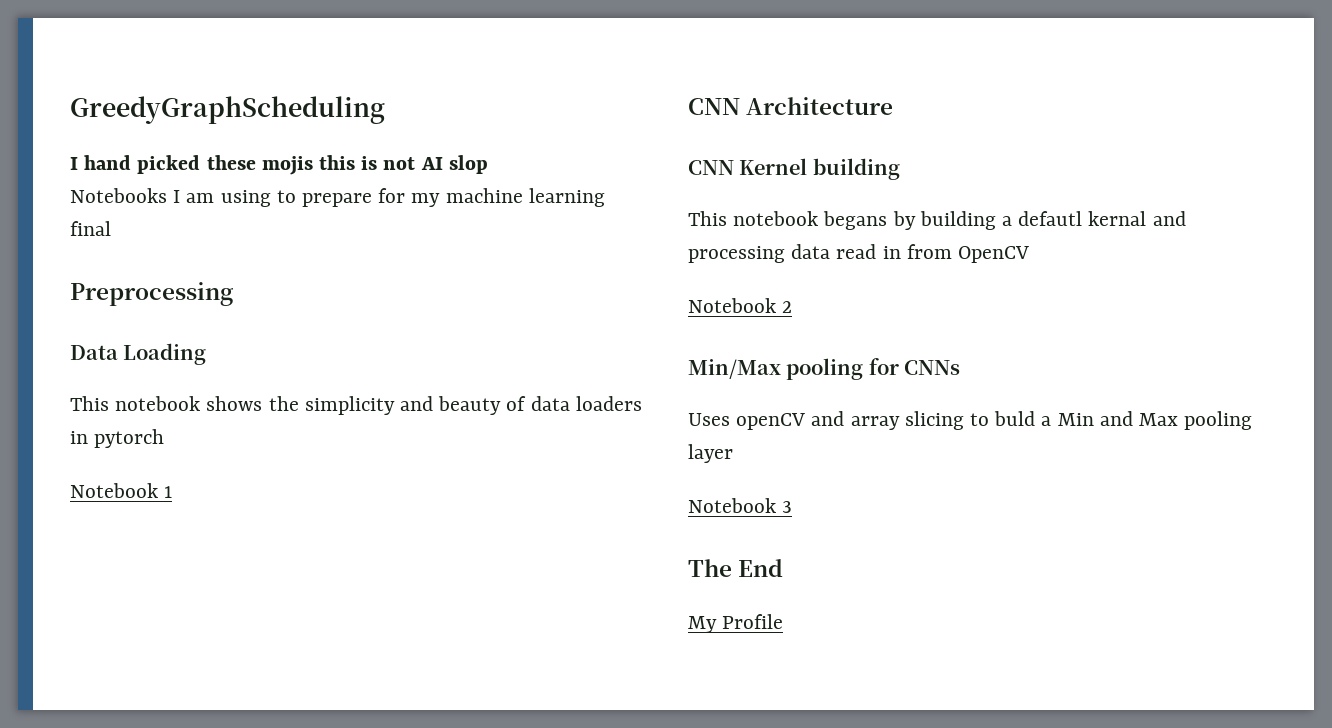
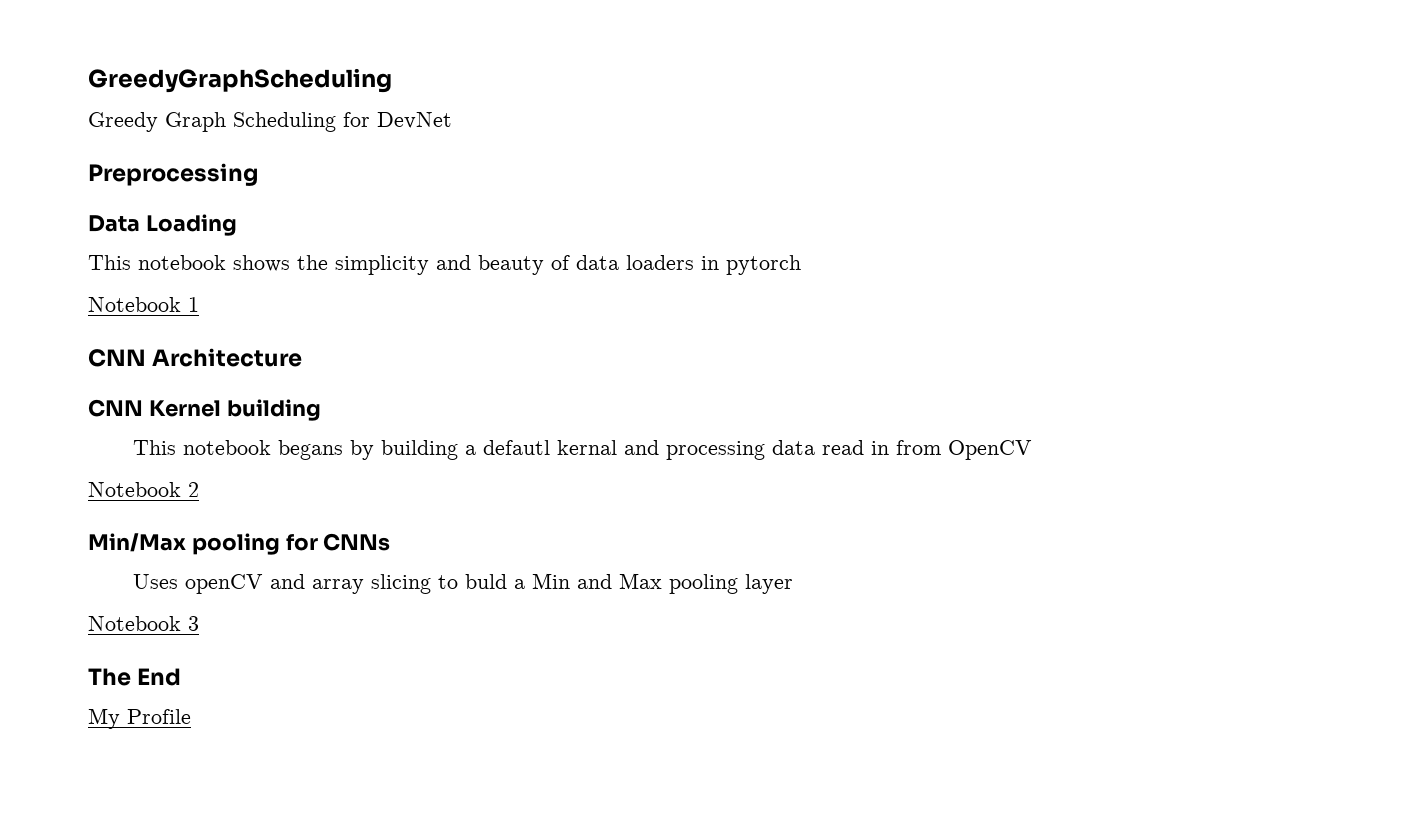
- I hand picked these mojis this is not AI slop
- Notebooks I am using to prepare for my machine learning final
+ Greedy Graph Scheduling for DevNet

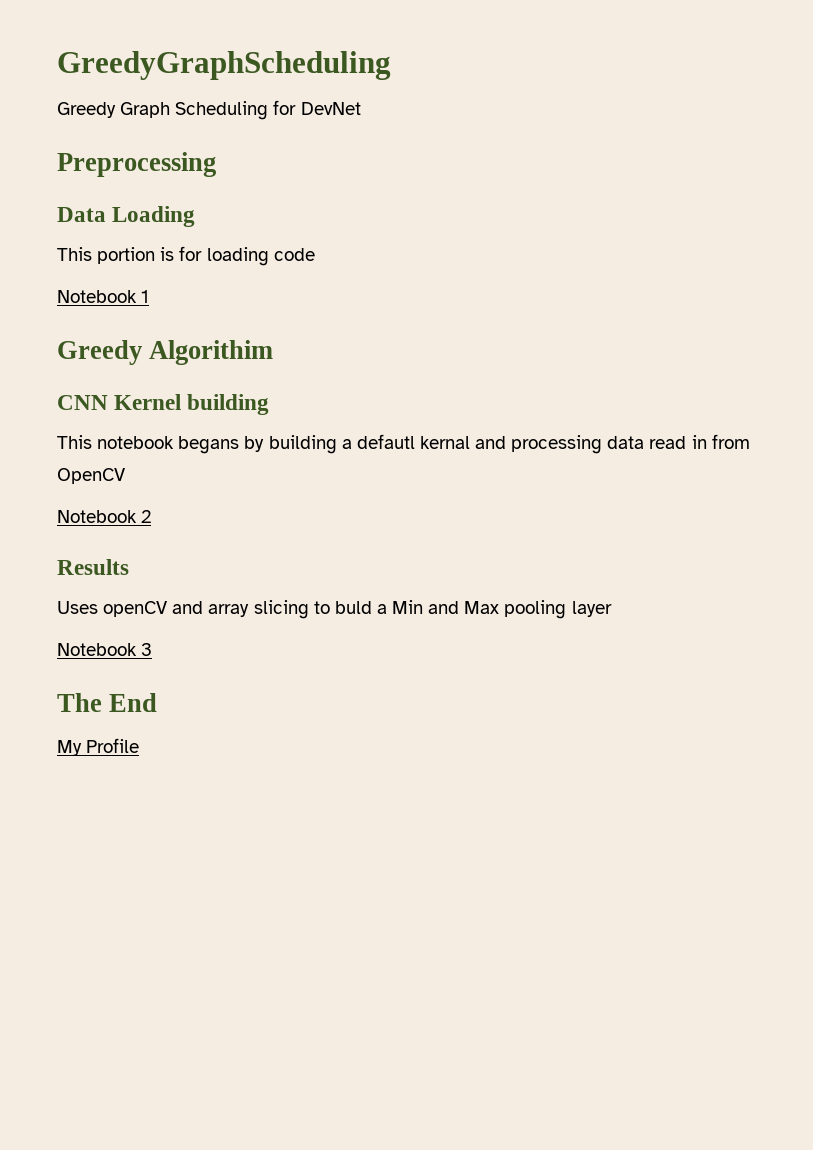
- This notebook shows the simplicity and beauty of data loaders in pytorch
+ This portion is for loading code
- CNN Architecture
+ Greedy Algorithim
- Min/Max pooling for CNNs
+ Results

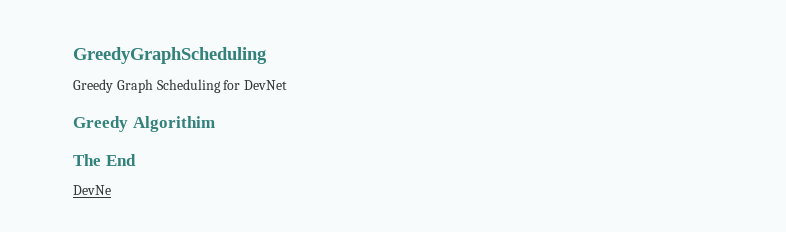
- Preprocessing
- Data Loading
- This portion is for loading code
- Notebook 1
  Greedy Algorithim
- CNN Kernel building
- This notebook begans by building a defautl kernal and processing data read in from OpenCV
- Notebook 2
- Results
- Uses openCV and array slicing to buld a Min and Max pooling layer
- Notebook 3
- My Profile
+ DevNe

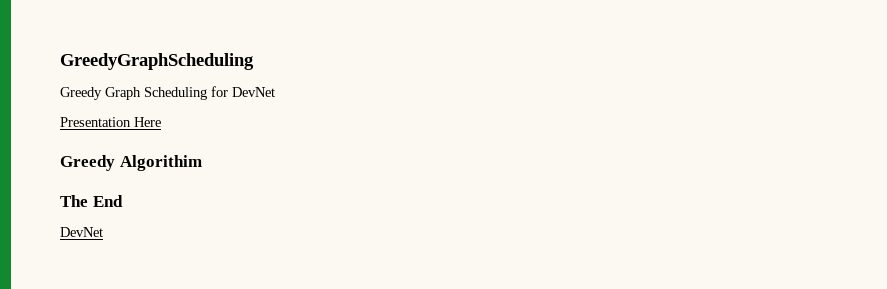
+ Presentation Here
  The End
- DevNe
+ DevNet

